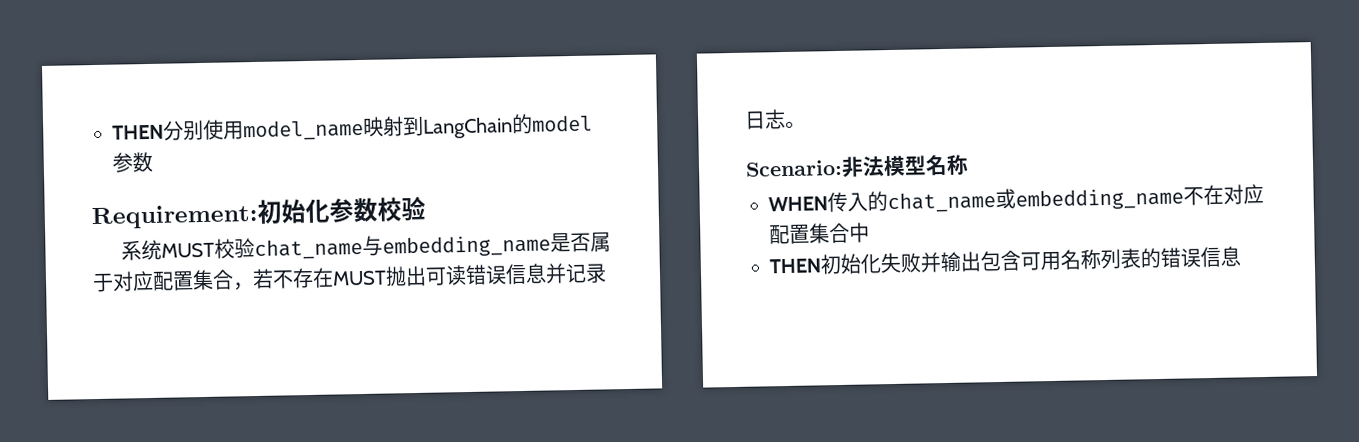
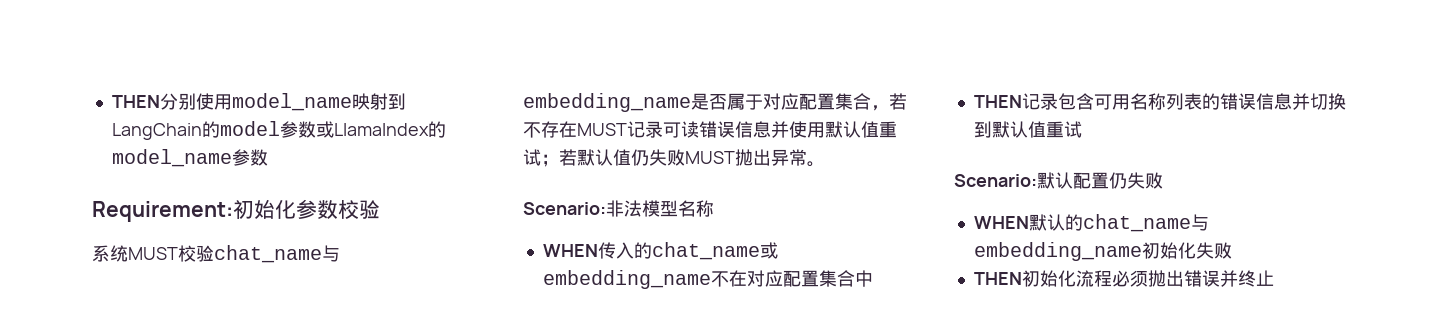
- THEN分别使用model_name映射到LangChain的model参数
+ THEN分别使用model_name映射到LangChain的model参数或LlamaIndex的model_name参数
- 系统MUST校验chat_name与embedding_name是否属于对应配置集合，若不存在MUST抛出可读错误信息并记录日志。
+ 系统MUST校验chat_name与embedding_name是否属于对应配置集合，若不存在MUST记录可读错误信息并使用默认值重试；若默认值仍失败MUST抛出异常。
- THEN初始化失败并输出包含可用名称列表的错误信息
+ THEN记录包含可用名称列表的错误信息并切换到默认值重试
+ Scenario:默认配置仍失败
+ WHEN默认的chat_name与embedding_name初始化失败
+ THEN初始化流程必须抛出错误并终止

